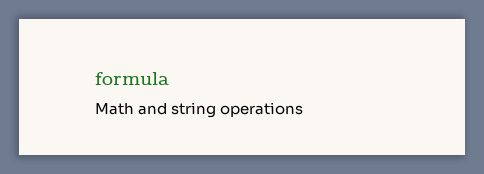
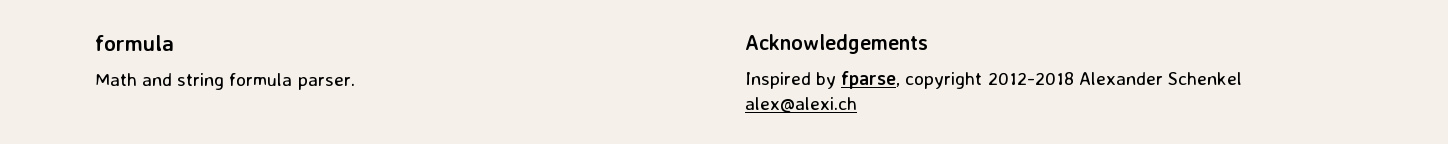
- Math and string operations
+ Math and string formula parser.
+ Acknowledgements
+ Inspired by fparse, copyright 2012-2018 Alexander Schenkel alex@alexi.ch

